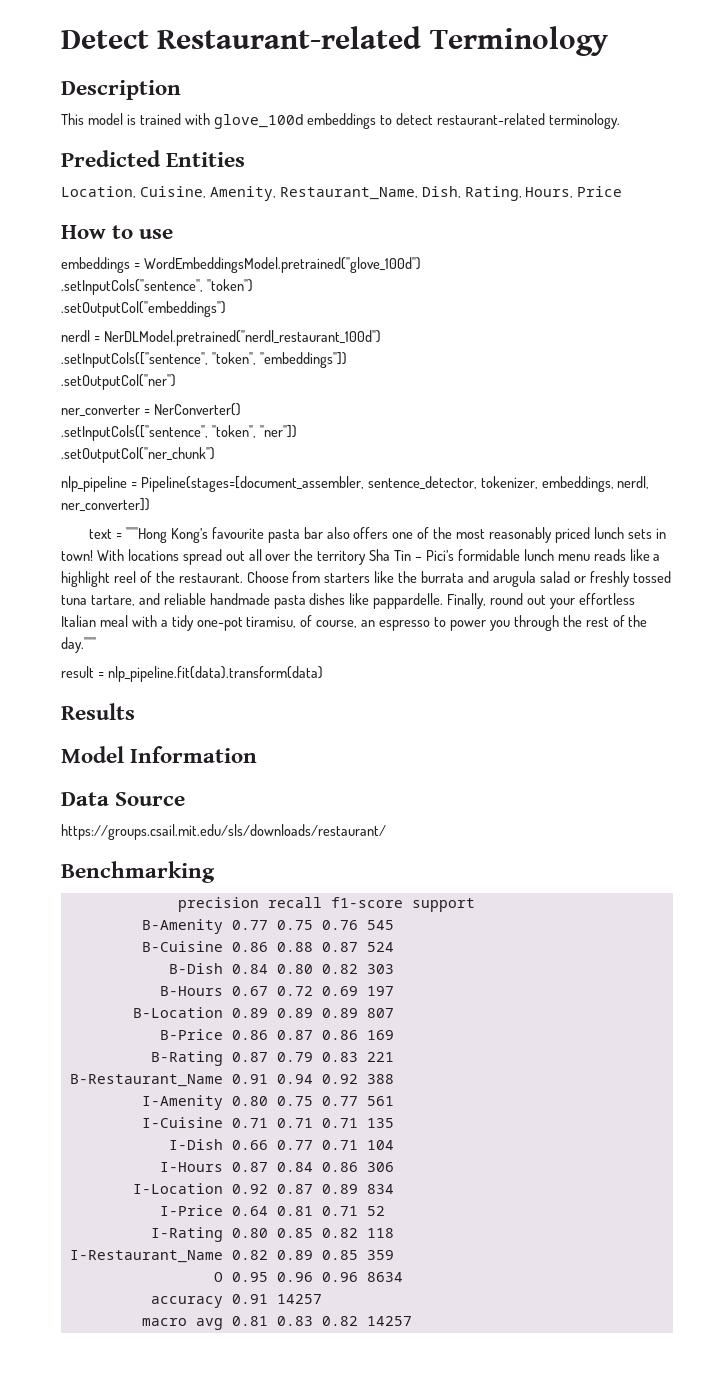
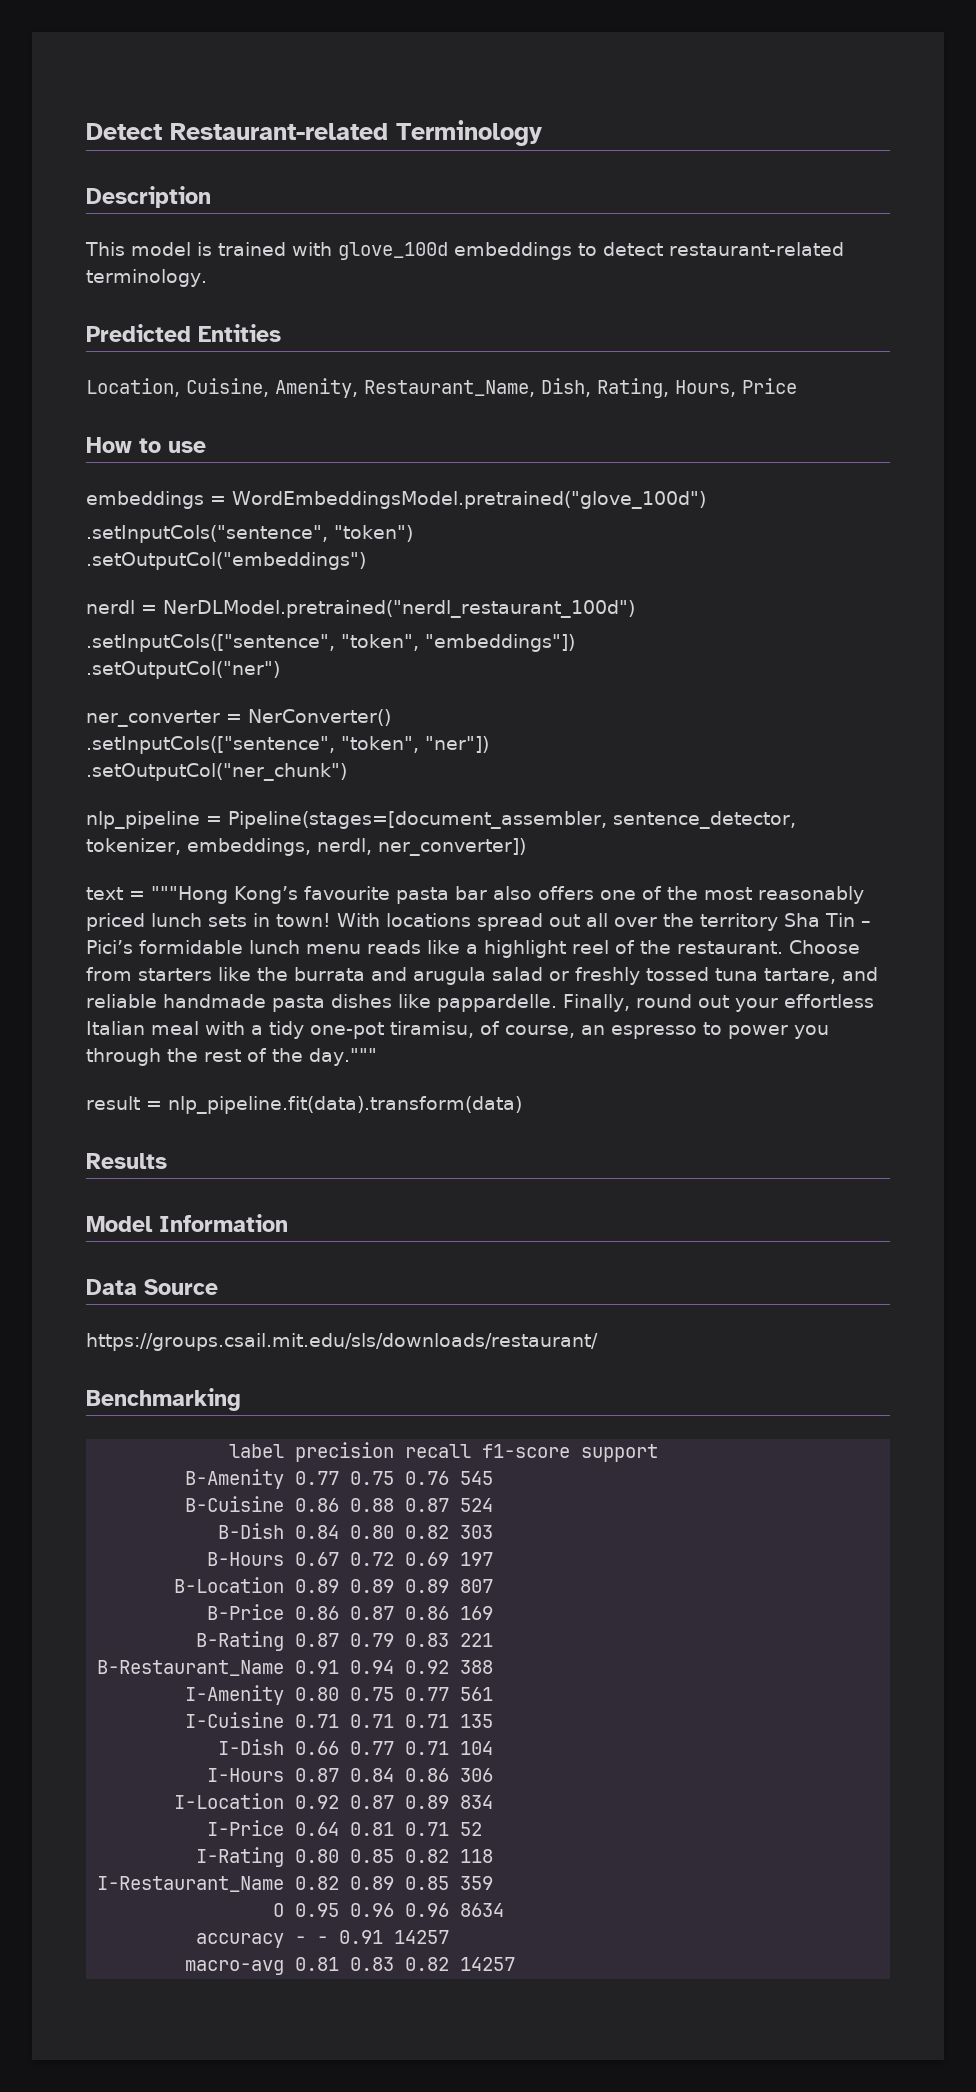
- precision recall f1-score support
+ label precision recall f1-score support
- accuracy 0.91 14257
+ accuracy - - 0.91 14257
- macro avg 0.81 0.83 0.82 14257
+ macro-avg 0.81 0.83 0.82 14257

